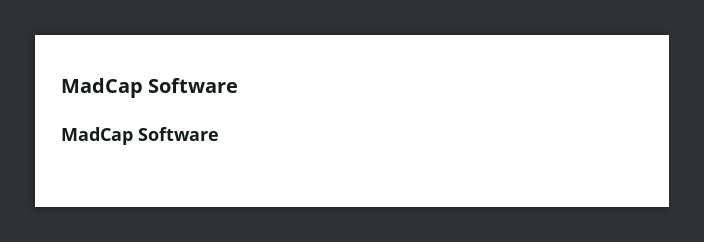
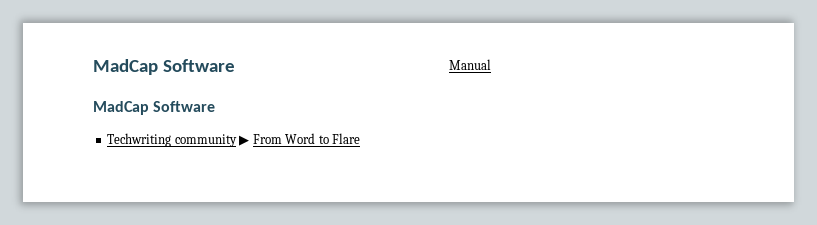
+ Techwriting community ▶ From Word to Flare Manual

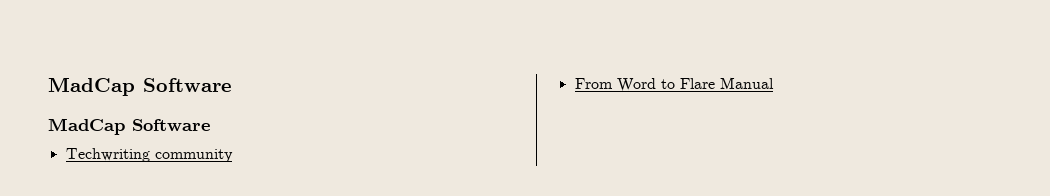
- Techwriting community ▶ From Word to Flare Manual
+ Techwriting community
+ From Word to Flare Manual

